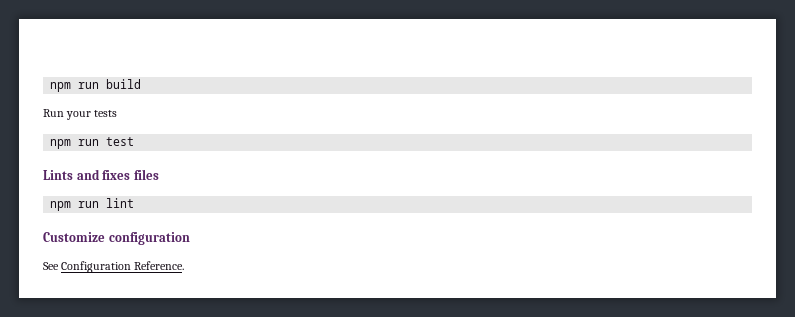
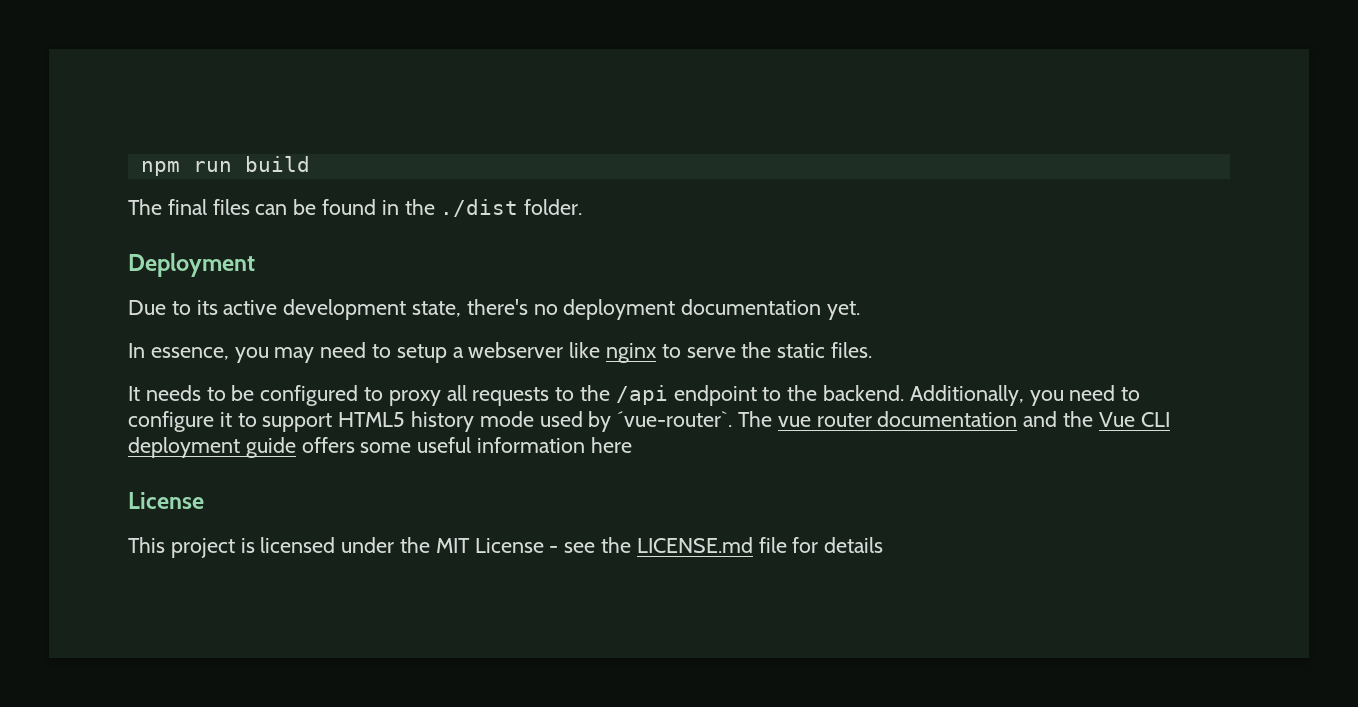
- Run your tests
- npm run test
- Lints and fixes files
- npm run lint
- Customize configuration
- See Configuration Reference.
+ The final files can be found in the ./dist folder.
+ Deployment
+ Due to its active development state, there's no deployment documentation yet.
+ In essence, you may need to setup a webserver like nginx to serve the static files.
+ It needs to be configured to proxy all requests to the /api endpoint to the backend. Additionally, you need to configure it to support HTML5 history mode used by ´vue-router`. The vue router documentation and the Vue CLI deployment guide offers some useful information here
+ License
+ This project is licensed under the MIT License - see the LICENSE.md file for details

